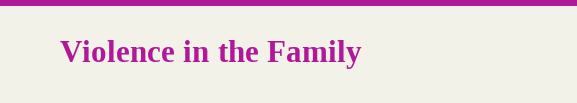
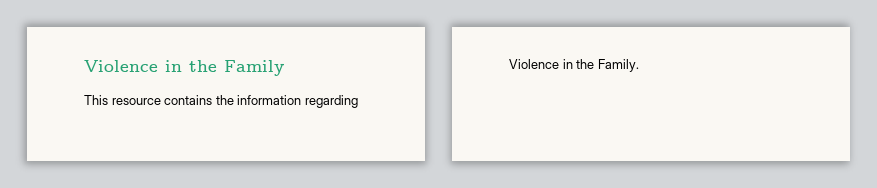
+ This resource contains the information regarding Violence in the Family.

